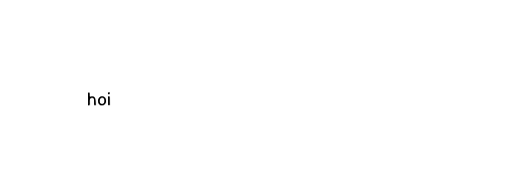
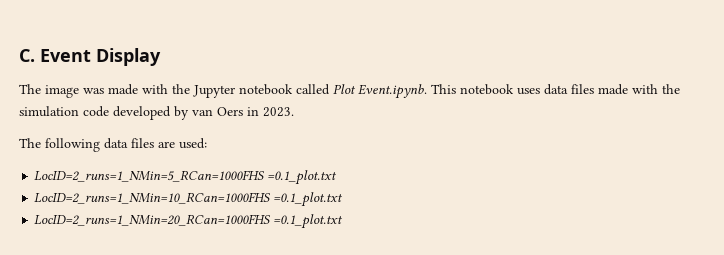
- hoi
+ C. Event Display
+ The image was made with the Jupyter notebook called Plot Event.ipynb. This notebook uses data files made with the simulation code developed by van Oers in 2023.
+ The following data files are used:
+ LocID=2_runs=1_NMin=5_RCan=1000FHS =0.1_plot.txt
+ LocID=2_runs=1_NMin=10_RCan=1000FHS =0.1_plot.txt
+ LocID=2_runs=1_NMin=20_RCan=1000FHS =0.1_plot.txt

